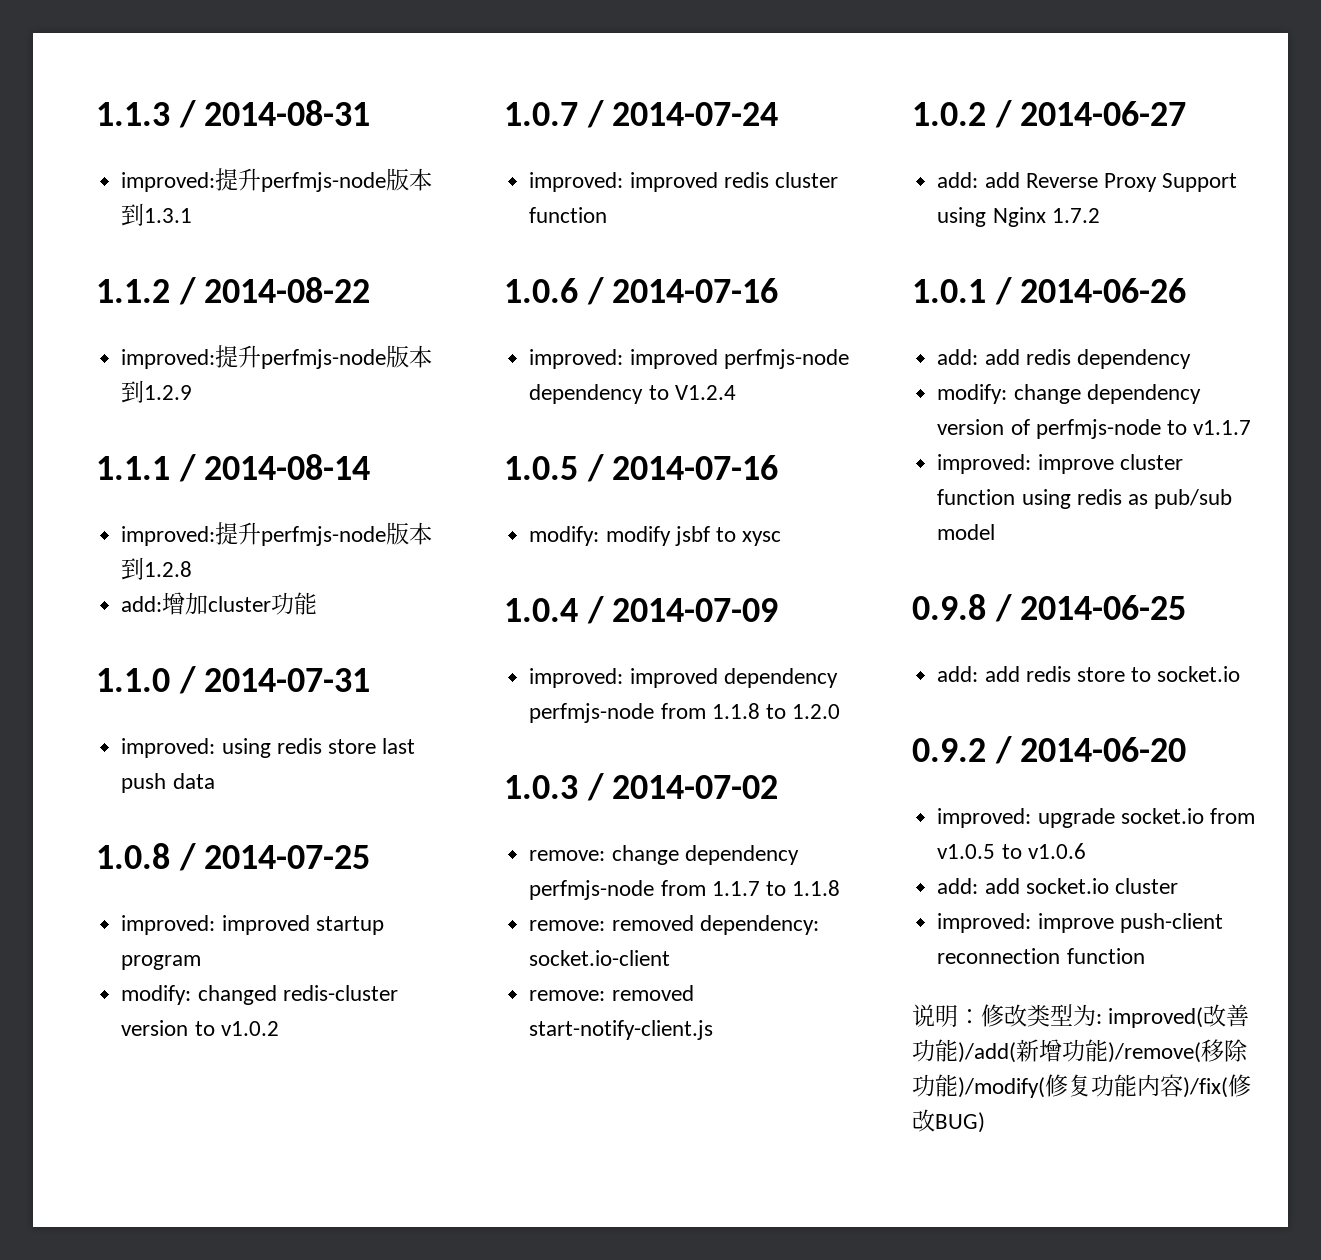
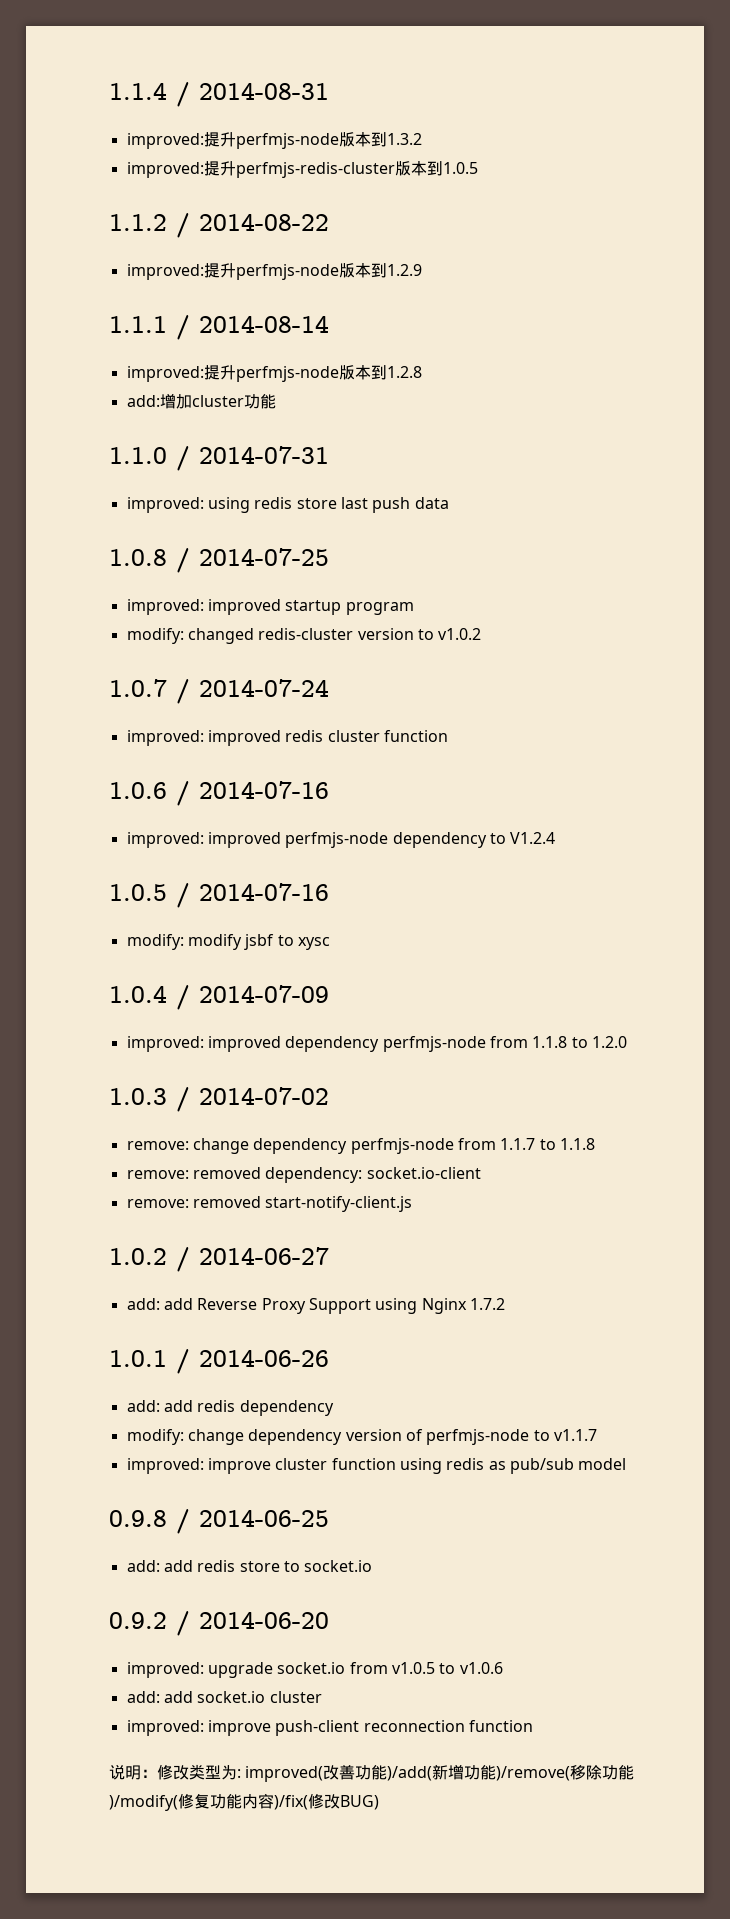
- 1.1.3 / 2014-08-31
+ 1.1.4 / 2014-08-31
- improved:提升perfmjs-node版本到1.3.1
+ improved:提升perfmjs-node版本到1.3.2
+ improved:提升perfmjs-redis-cluster版本到1.0.5

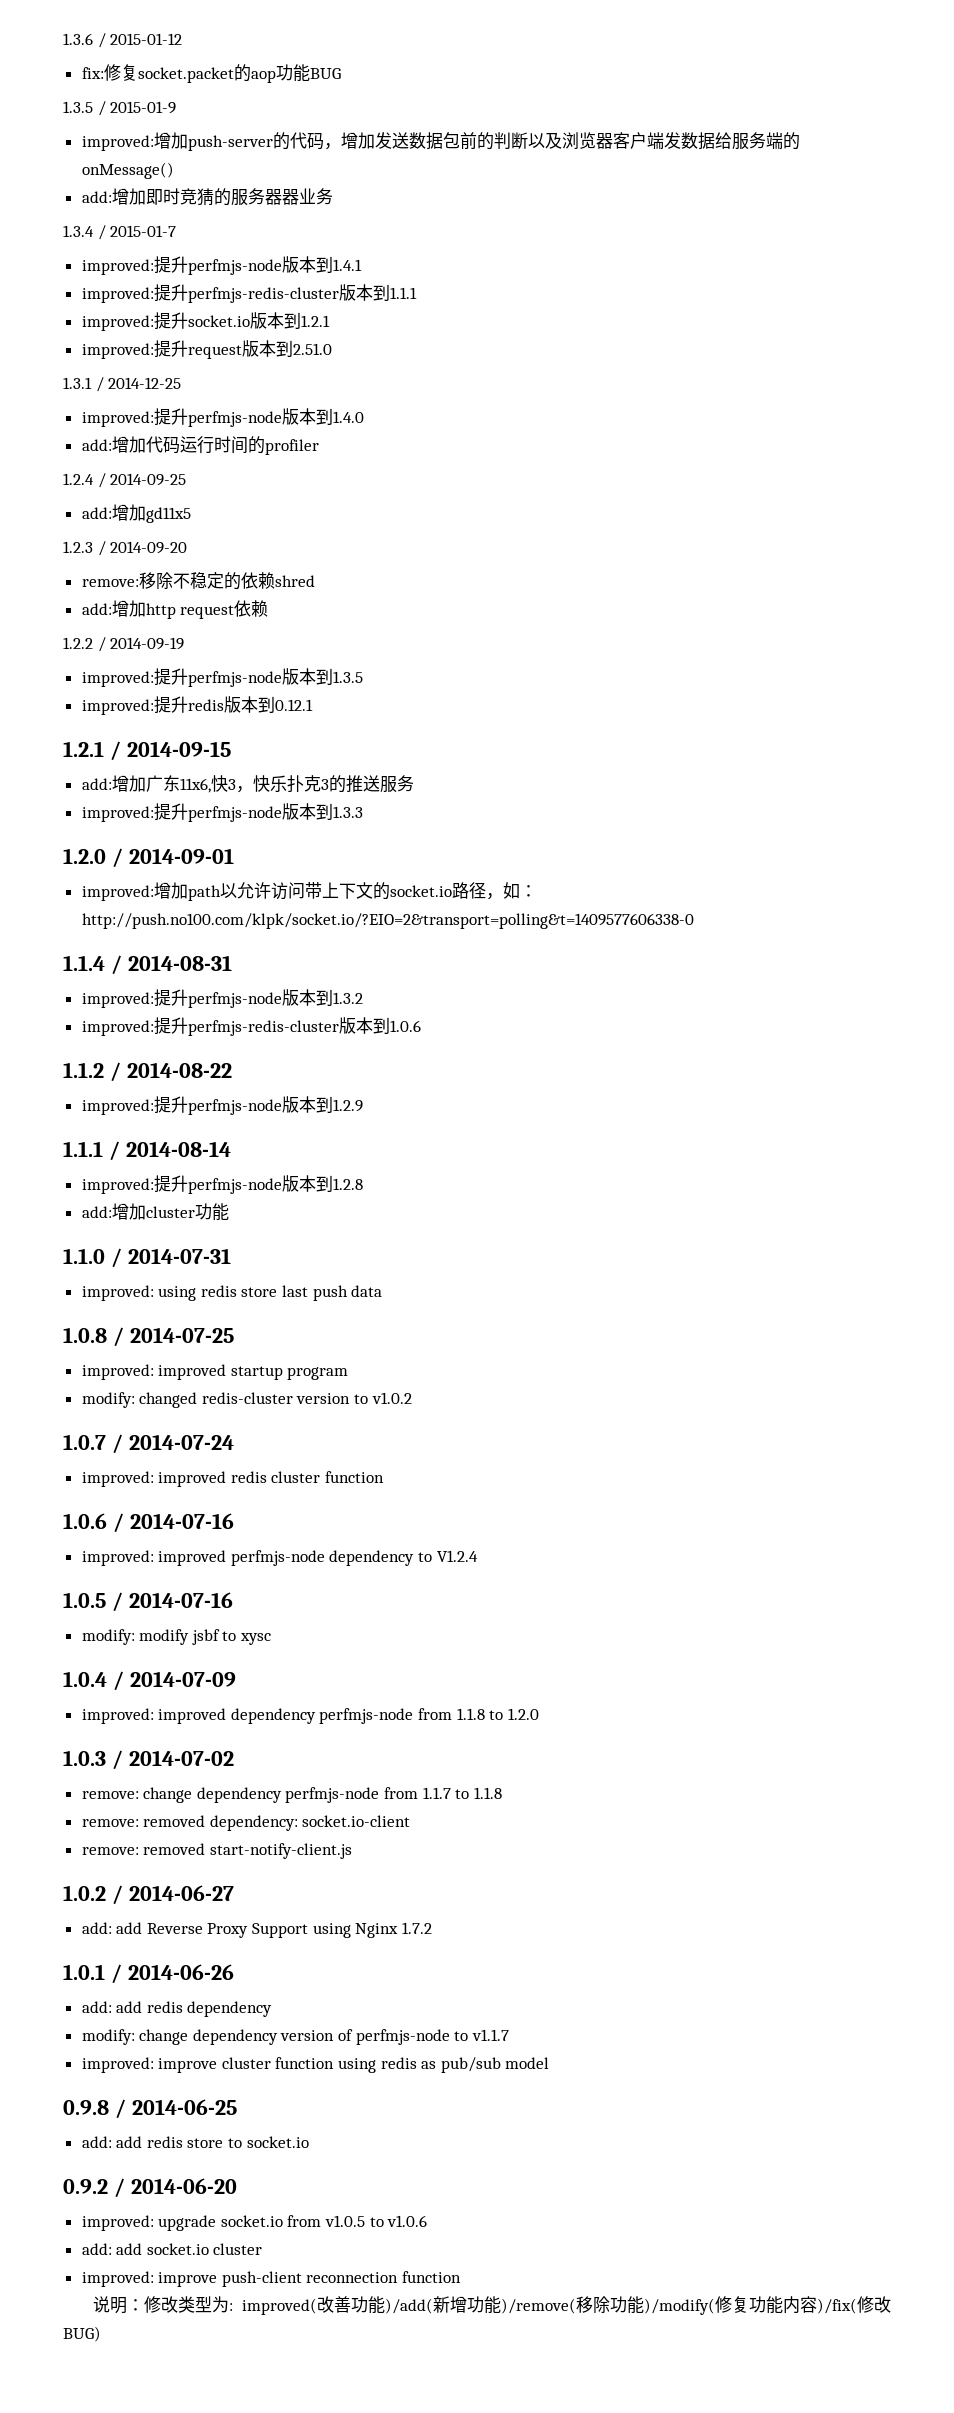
+ 1.3.6 / 2015-01-12
+ fix:修复socket.packet的aop功能BUG
+ 1.3.5 / 2015-01-9
+ improved:增加push-server的代码，增加发送数据包前的判断以及浏览器客户端发数据给服务端的onMessage()
+ add:增加即时竞猜的服务器器业务
+ 1.3.4 / 2015-01-7
+ improved:提升perfmjs-node版本到1.4.1
+ improved:提升perfmjs-redis-cluster版本到1.1.1
+ improved:提升socket.io版本到1.2.1
+ improved:提升request版本到2.51.0
+ 1.3.1 / 2014-12-25
+ improved:提升perfmjs-node版本到1.4.0
+ add:增加代码运行时间的profiler
+ 1.2.4 / 2014-09-25
+ add:增加gd11x5
+ 1.2.3 / 2014-09-20
+ remove:移除不稳定的依赖shred
+ add:增加http request依赖
+ 1.2.2 / 2014-09-19
+ improved:提升perfmjs-node版本到1.3.5
+ improved:提升redis版本到0.12.1
+ 1.2.1 / 2014-09-15
+ add:增加广东11x6,快3，快乐扑克3的推送服务
+ improved:提升perfmjs-node版本到1.3.3
+ 1.2.0 / 2014-09-01
+ improved:增加path以允许访问带上下文的socket.io路径，如：http://push.no100.com/klpk/socket.io/?EIO=2&transport=polling&t=1409577606338-0
- improved:提升perfmjs-redis-cluster版本到1.0.5
+ improved:提升perfmjs-redis-cluster版本到1.0.6

